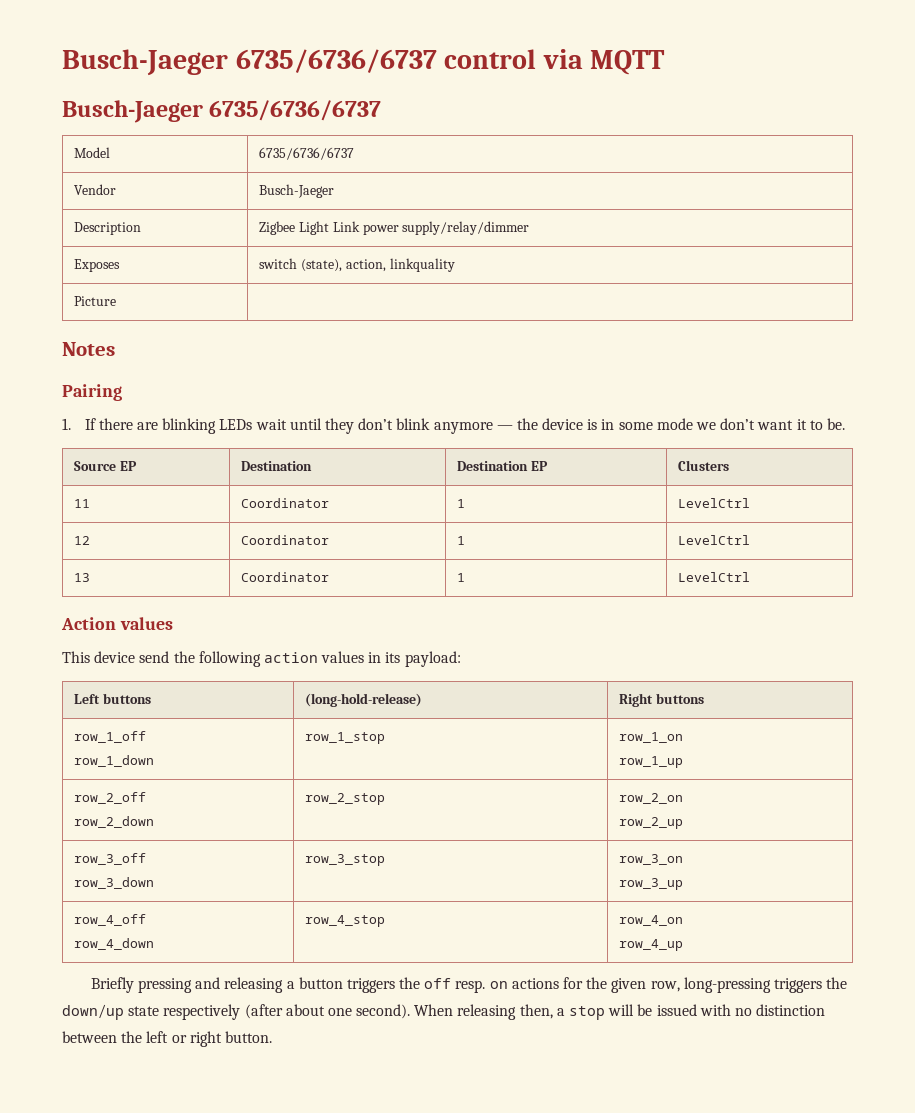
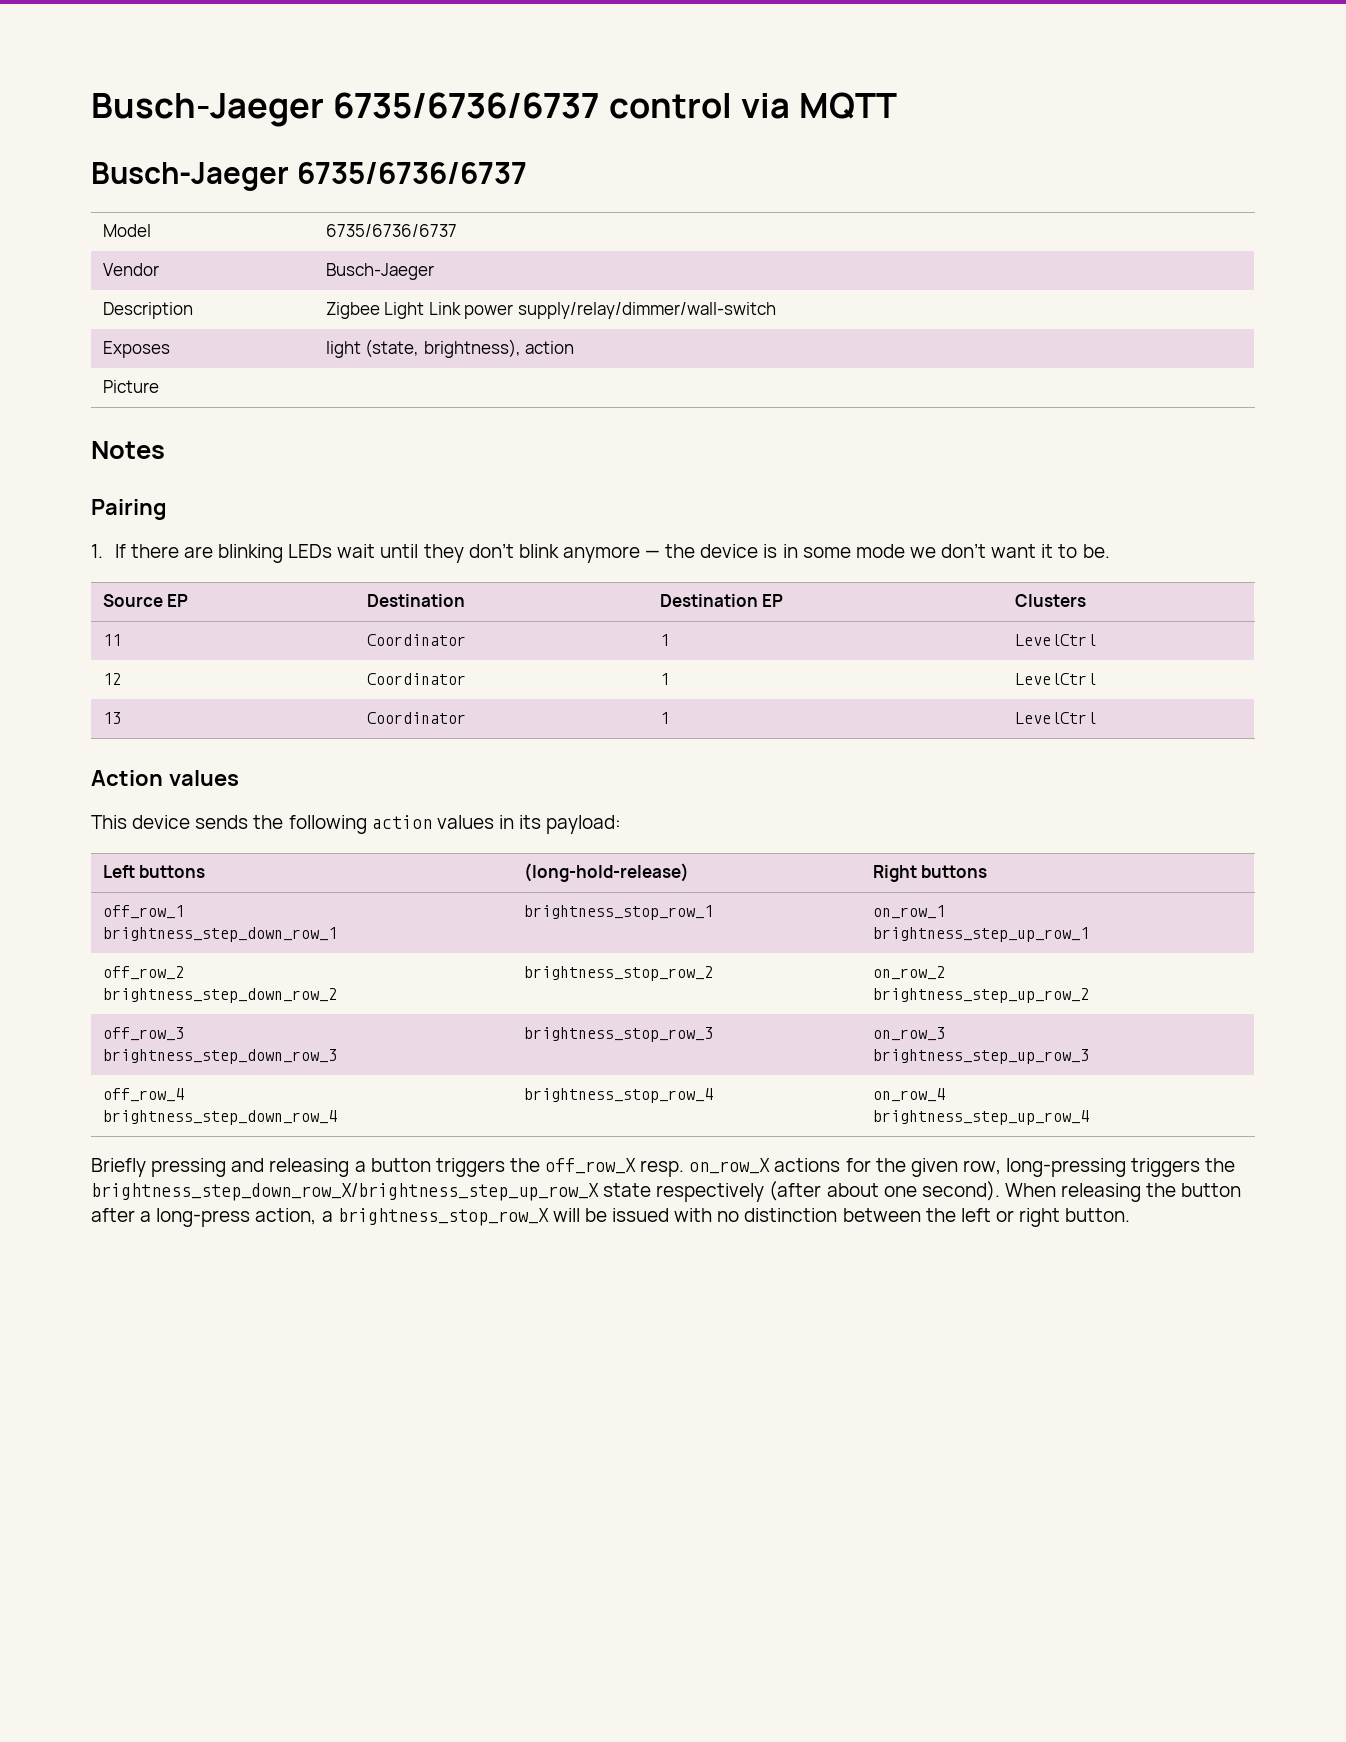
- Description | Zigbee Light Link power supply/relay/dimmer
+ Description | Zigbee Light Link power supply/relay/dimmer/wall-switch
- Exposes | switch (state), action, linkquality
+ Exposes | light (state, brightness), action
- This device send the following action values in its payload:
+ This device sends the following action values in its payload:
- row_1_off
- row_1_down | row_1_stop | row_1_on
- row_1_up
- row_2_off
- row_2_down | row_2_stop | row_2_on
- row_2_up
- row_3_off
- row_3_down | row_3_stop | row_3_on
- row_3_up
- row_4_off
- row_4_down | row_4_stop | row_4_on
- row_4_up
+ off_row_1
+ brightness_step_down_row_1 | brightness_stop_row_1 | on_row_1
+ brightness_step_up_row_1
+ off_row_2
+ brightness_step_down_row_2 | brightness_stop_row_2 | on_row_2
+ brightness_step_up_row_2
+ off_row_3
+ brightness_step_down_row_3 | brightness_stop_row_3 | on_row_3
+ brightness_step_up_row_3
+ off_row_4
+ brightness_step_down_row_4 | brightness_stop_row_4 | on_row_4
+ brightness_step_up_row_4
- Briefly pressing and releasing a button triggers the off resp. on actions for the given row, long-pressing triggers the down/up state respectively (after about one second).
+ Briefly pressing and releasing a button triggers the off_row_X resp. on_row_X actions for the given row, long-pressing triggers the brightness_step_down_row_X/brightness_step_up_row_X state respectively (after about one second).
- When releasing then, a stop will be issued with no distinction between the left or right button.
+ When releasing the button after a long-press action, a brightness_stop_row_X will be issued with no distinction between the left or right button.

